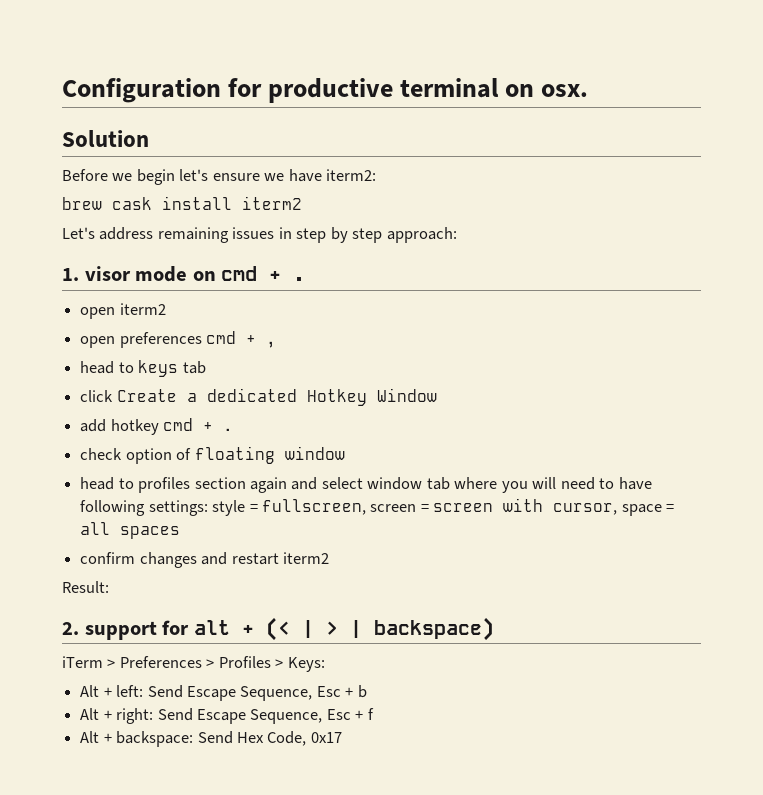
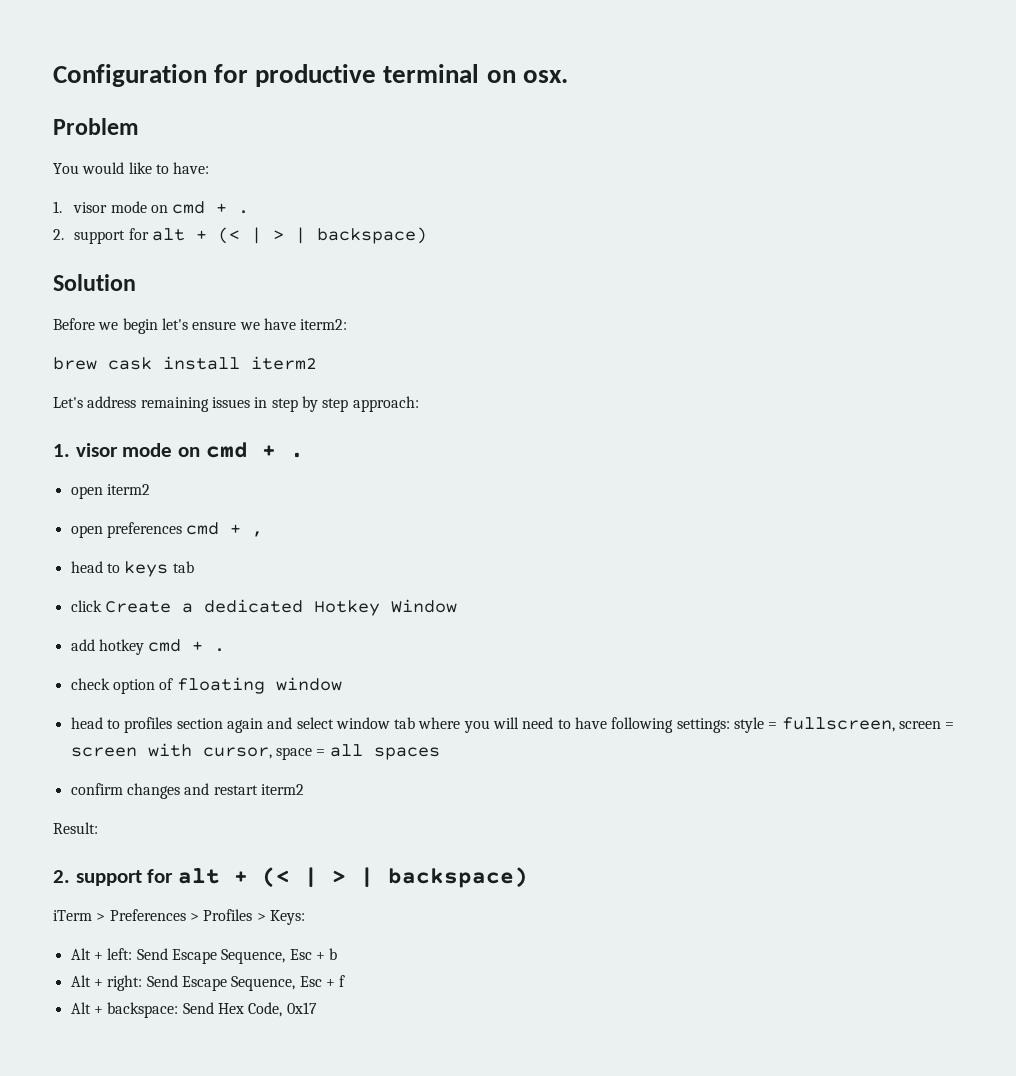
+ Problem
+ You would like to have:
+ 1. visor mode on cmd + .
+ 2. support for alt + (< | > | backspace)

